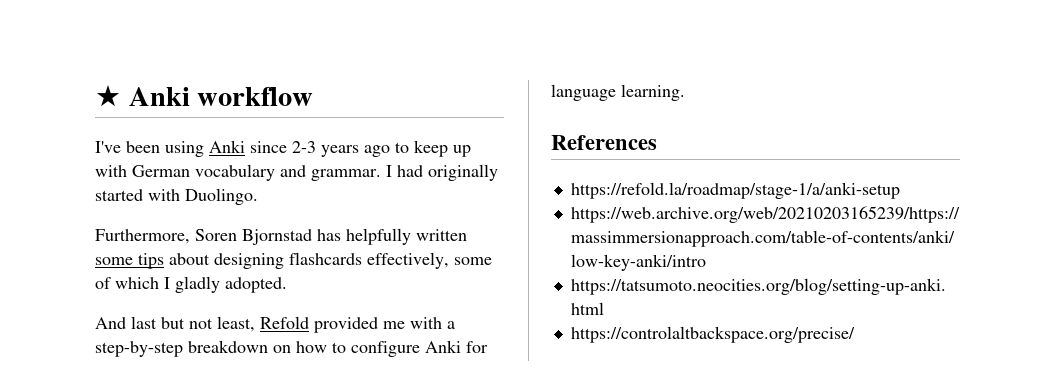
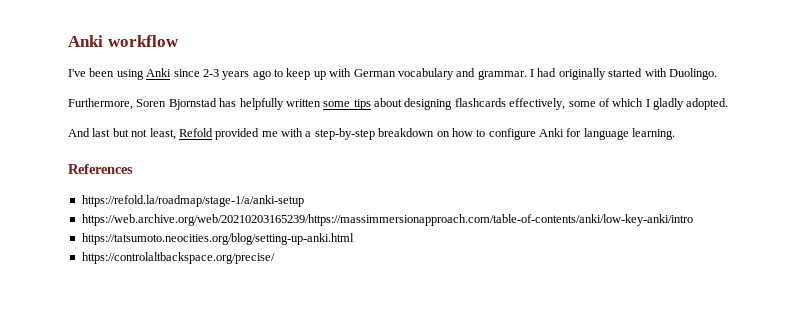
- ★ Anki workflow
+ Anki workflow

